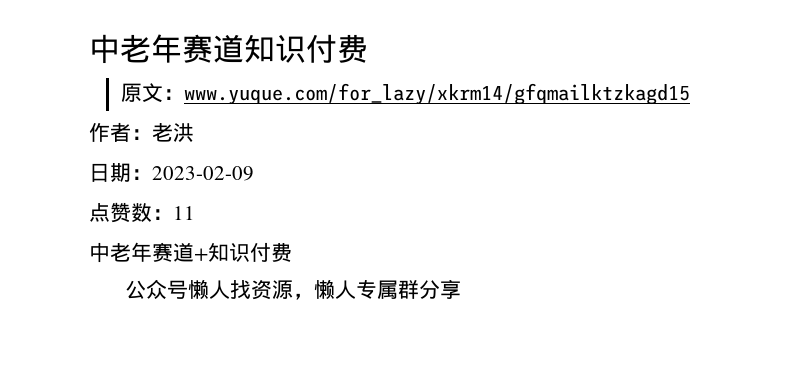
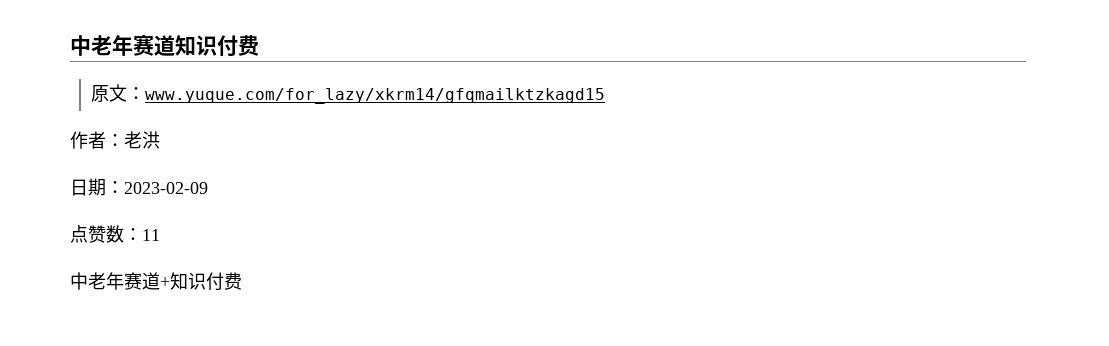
- 公众号懒人找资源，懒人专属群分享

